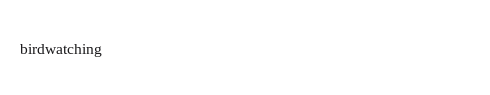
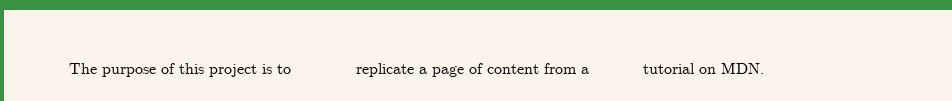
- birdwatching
+ The purpose of this project is to replicate a page of content from a tutorial on MDN.

